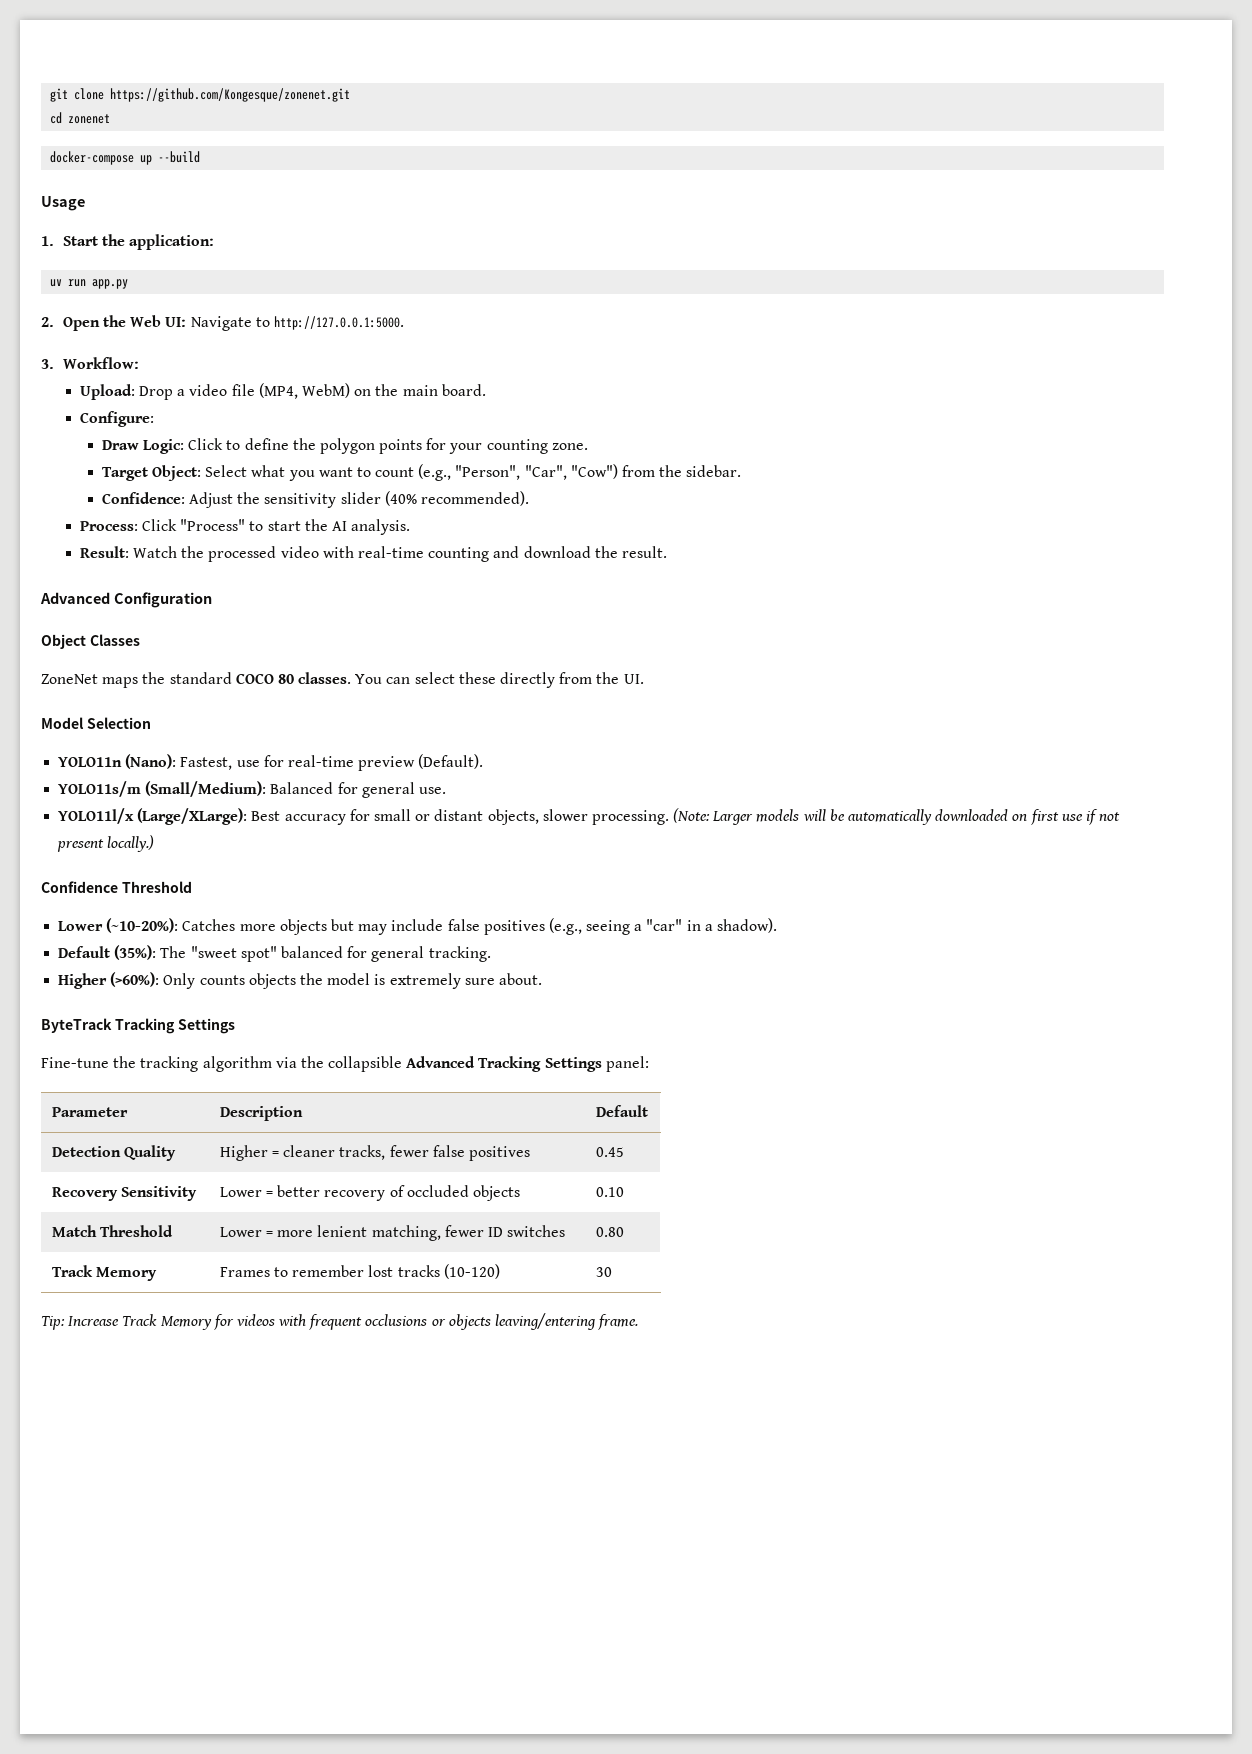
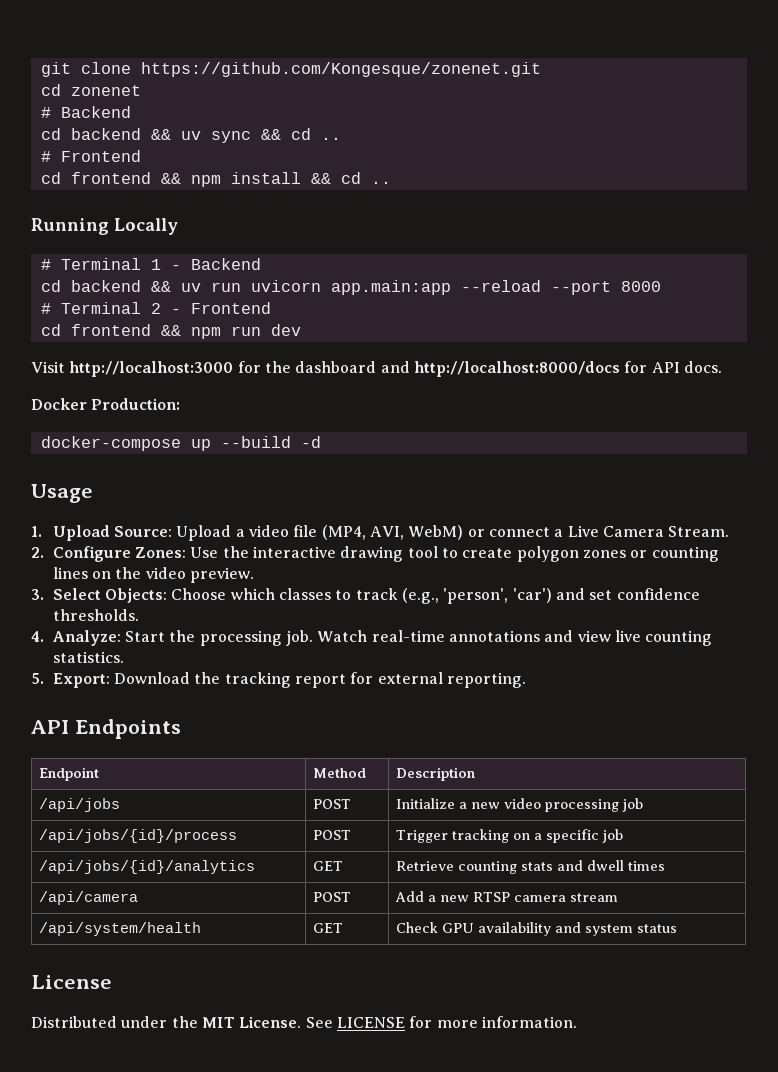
+ # Backend
+ cd backend && uv sync && cd ..
+ # Frontend
+ cd frontend && npm install && cd ..
+ Running Locally
+ # Terminal 1 - Backend
+ cd backend && uv run uvicorn app.main:app --reload --port 8000
+ # Terminal 2 - Frontend
+ cd frontend && npm run dev
+ Visit http://localhost:3000 for the dashboard and http://localhost:8000/docs for API docs.
+ Docker Production:
- docker-compose up --build
+ docker-compose up --build -d
- 1. Start the application:
- uv run app.py
- 2. Open the Web UI: Navigate to http://127.0.0.1:5000.
- 3. Workflow:
- Upload: Drop a video file (MP4, WebM) on the main board.
- Configure:
- Draw Logic: Click to define the polygon points for your counting zone.
- Target Object: Select what you want to count (e.g., "Person", "Car", "Cow") from the sidebar.
- Confidence: Adjust the sensitivity slider (40% recommended).
- Process: Click "Process" to start the AI analysis.
- Result: Watch the processed video with real-time counting and download the result.
- Advanced Configuration
- Object Classes
- ZoneNet maps the standard COCO 80 classes. You can select these directly from the UI.
- Model Selection
- YOLO11n (Nano): Fastest, use for real-time preview (Default).
- YOLO11s/m (Small/Medium): Balanced for general use.
- YOLO11l/x (Large/XLarge): Best accuracy for small or distant objects, slower processing. (Note: Larger models will be automatically downloaded on first use if not present locally.)
- Confidence Threshold
- Lower (~10-20%): Catches more objects but may include false positives (e.g., seeing a "car" in a shadow).
- Default (35%): The "sweet spot" balanced for general tracking.
- Higher (>60%): Only counts objects the model is extremely sure about.
- ByteTrack Tracking Settings
- Fine-tune the tracking algorithm via the collapsible Advanced Tracking Settings panel:
- Parameter | Description | Default
- Detection Quality | Higher = cleaner tracks, fewer false positives | 0.45
- Recovery Sensitivity | Lower = better recovery of occluded objects | 0.10
- Match Threshold | Lower = more lenient matching, fewer ID switches | 0.80
- Track Memory | Frames to remember lost tracks (10-120) | 30
- Tip: Increase Track Memory for videos with frequent occlusions or objects leaving/entering frame.
+ 1. Upload Source: Upload a video file (MP4, AVI, WebM) or connect a Live Camera Stream.
+ 2. Configure Zones: Use the interactive drawing tool to create polygon zones or counting lines on the video preview.
+ 3. Select Objects: Choose which classes to track (e.g., 'person', 'car') and set confidence thresholds.
+ 4. Analyze: Start the processing job. Watch real-time annotations and view live counting statistics.
+ 5. Export: Download the tracking report for external reporting.
+ API Endpoints
+ Endpoint | Method | Description
+ /api/jobs | POST | Initialize a new video processing job
+ /api/jobs/{id}/process | POST | Trigger tracking on a specific job
+ /api/jobs/{id}/analytics | GET | Retrieve counting stats and dwell times
+ /api/camera | POST | Add a new RTSP camera stream
+ /api/system/health | GET | Check GPU availability and system status
+ License
+ Distributed under the MIT License. See LICENSE for more information.

